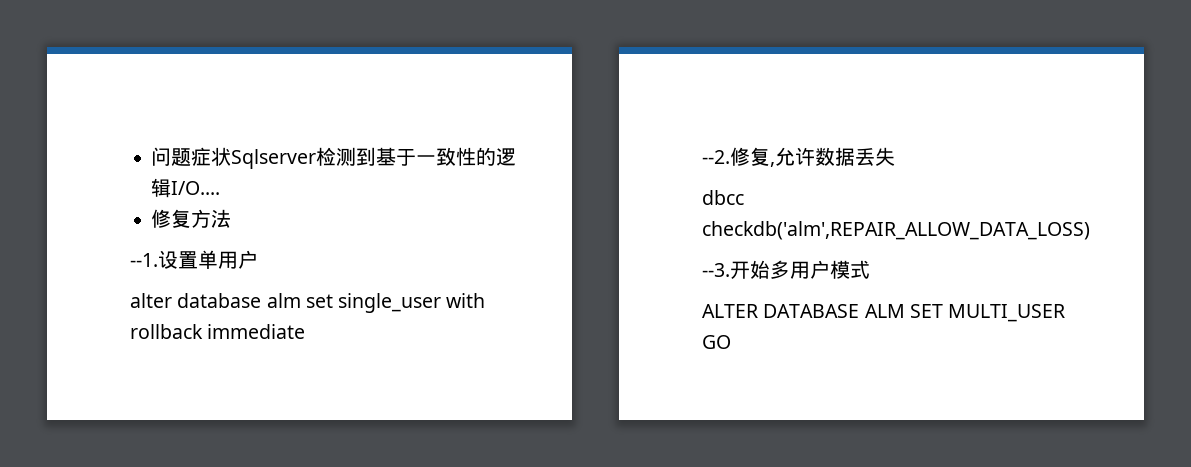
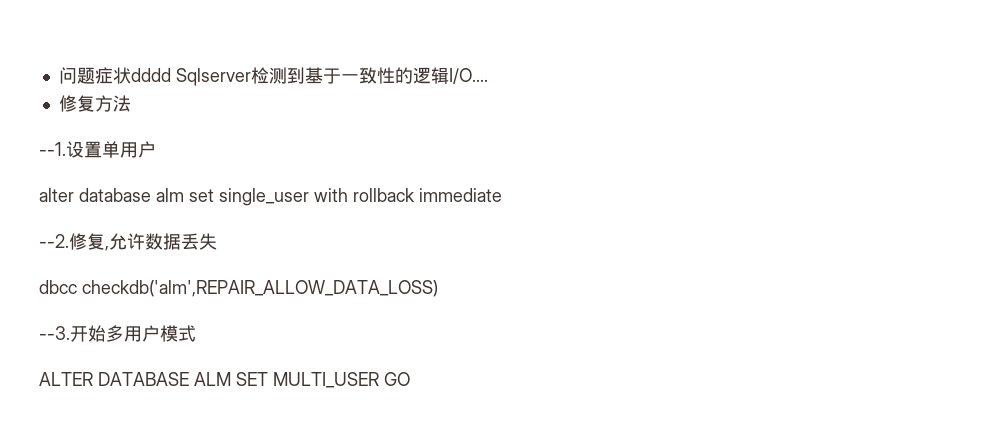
- 问题症状Sqlserver检测到基于一致性的逻辑I/O....
+ 问题症状dddd Sqlserver检测到基于一致性的逻辑I/O....

